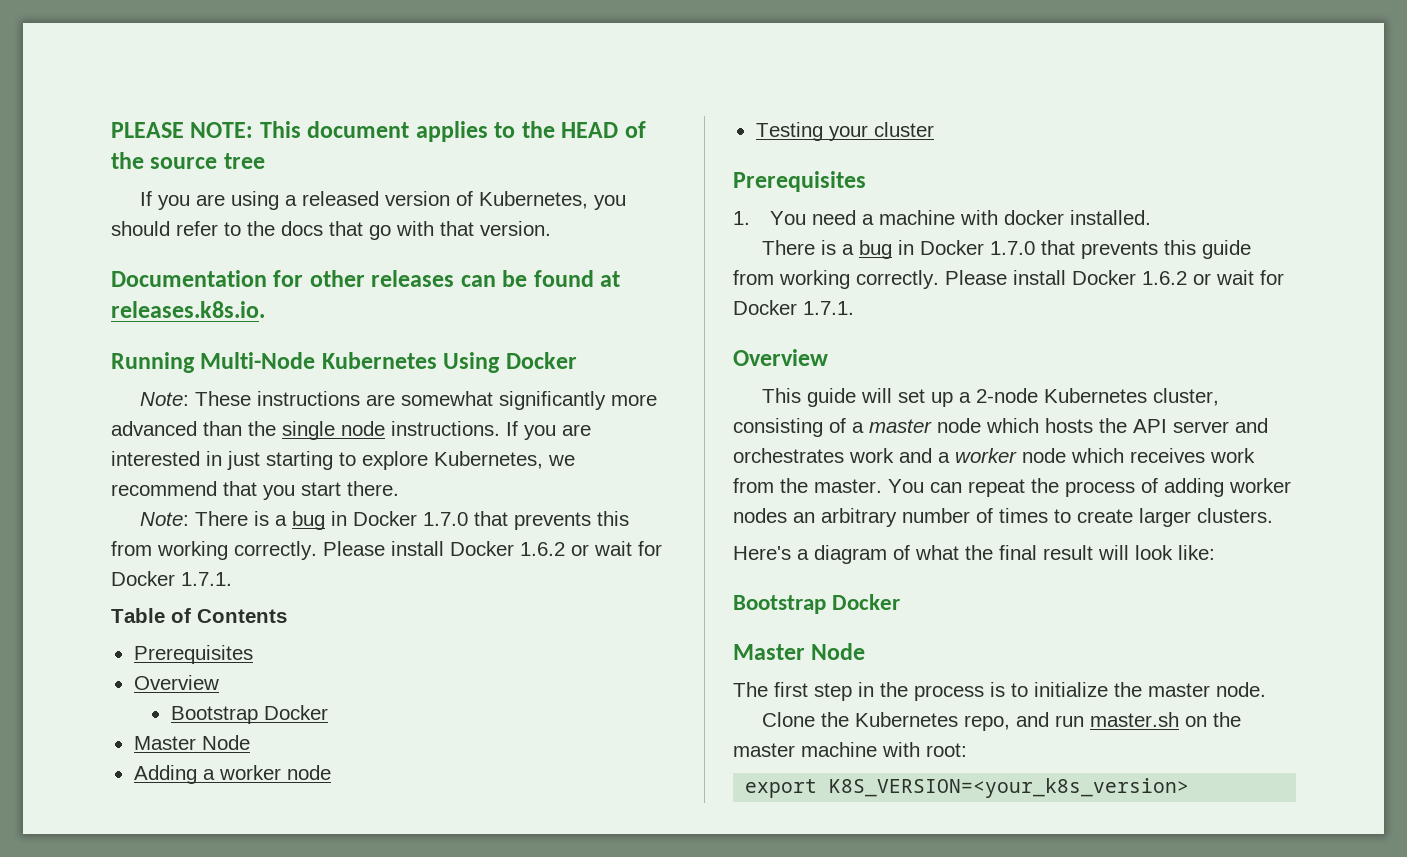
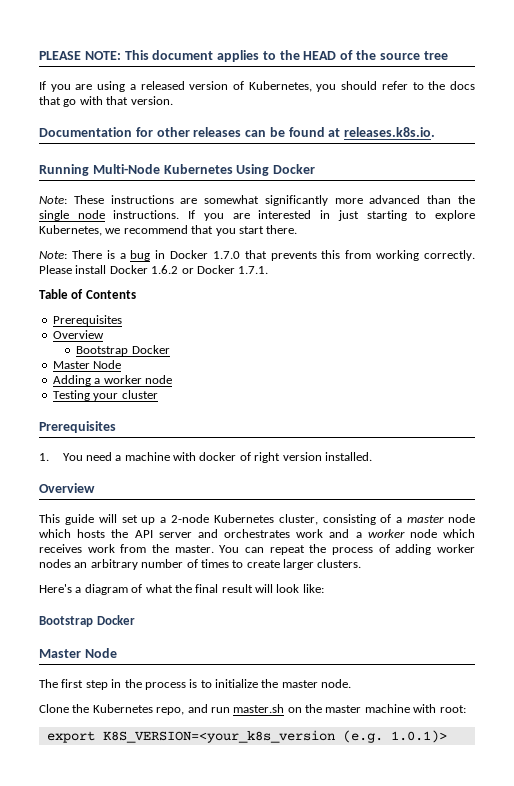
- Note: There is a bug in Docker 1.7.0 that prevents this from working correctly. Please install Docker 1.6.2 or wait for Docker 1.7.1.
+ Note: There is a bug in Docker 1.7.0 that prevents this from working correctly. Please install Docker 1.6.2 or Docker 1.7.1.
- 1. You need a machine with docker installed.
- There is a bug in Docker 1.7.0 that prevents this guide from working correctly. Please install Docker 1.6.2 or wait for Docker 1.7.1.
+ 1. You need a machine with docker of right version installed.
- export K8S_VERSION=<your_k8s_version>
+ export K8S_VERSION=<your_k8s_version (e.g. 1.0.1)>

